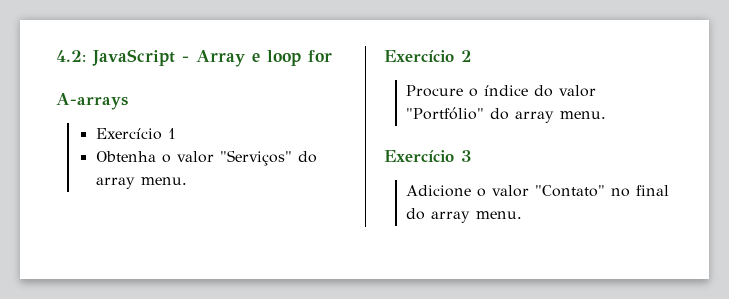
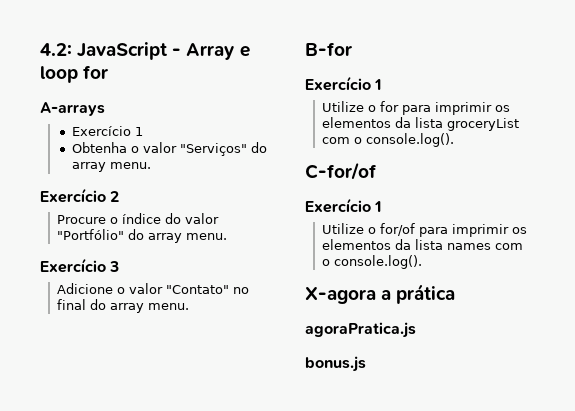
+ B-for
+ Exercício 1
+ Utilize o for para imprimir os elementos da lista groceryList com o console.log().
+ C-for/of
+ Exercício 1
+ Utilize o for/of para imprimir os elementos da lista names com o console.log().
+ X-agora a prática
+ agoraPratica.js
+ bonus.js

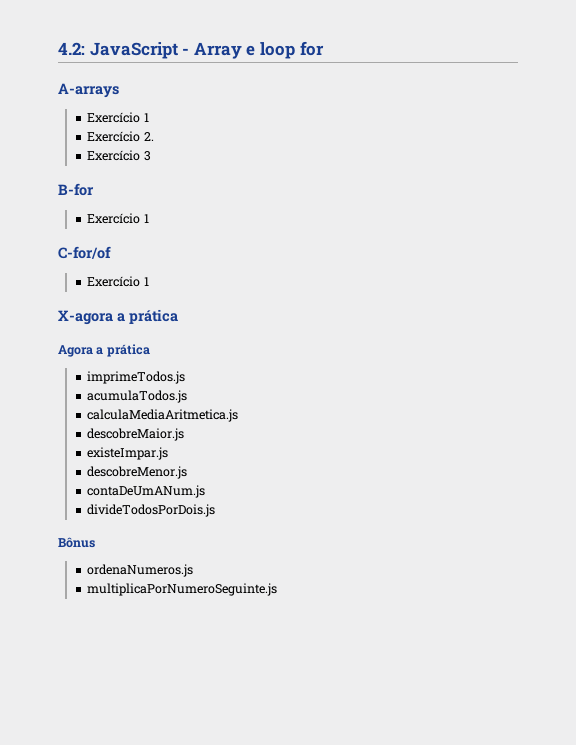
- Obtenha o valor "Serviços" do array menu.
- Exercício 2
- Procure o índice do valor "Portfólio" do array menu.
+ Exercício 2.
  Exercício 3
- Adicione o valor "Contato" no final do array menu.
  B-for
  Exercício 1
- Utilize o for para imprimir os elementos da lista groceryList com o console.log().
  C-for/of
  Exercício 1
- Utilize o for/of para imprimir os elementos da lista names com o console.log().
  X-agora a prática
- agoraPratica.js
- bonus.js
+ Agora a prática
+ imprimeTodos.js
+ acumulaTodos.js
+ calculaMediaAritmetica.js
+ descobreMaior.js
+ existeImpar.js
+ descobreMenor.js
+ contaDeUmANum.js
+ divideTodosPorDois.js
+ Bônus
+ ordenaNumeros.js
+ multiplicaPorNumeroSeguinte.js

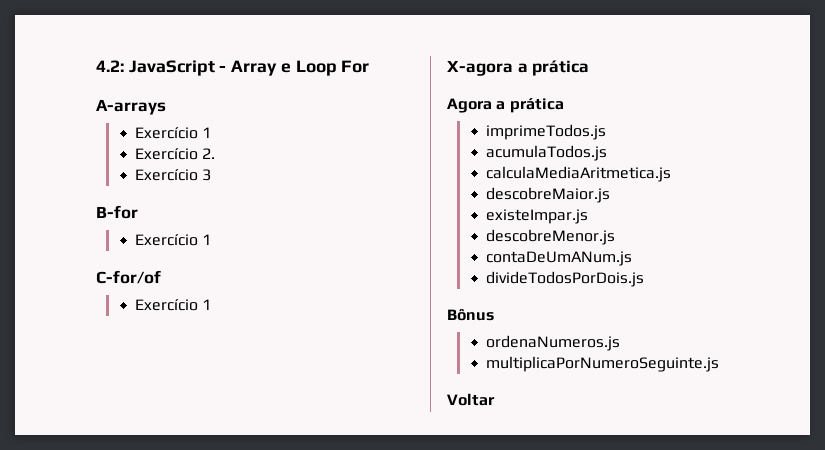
- 4.2: JavaScript - Array e loop for
+ 4.2: JavaScript - Array e Loop For
+ Voltar

